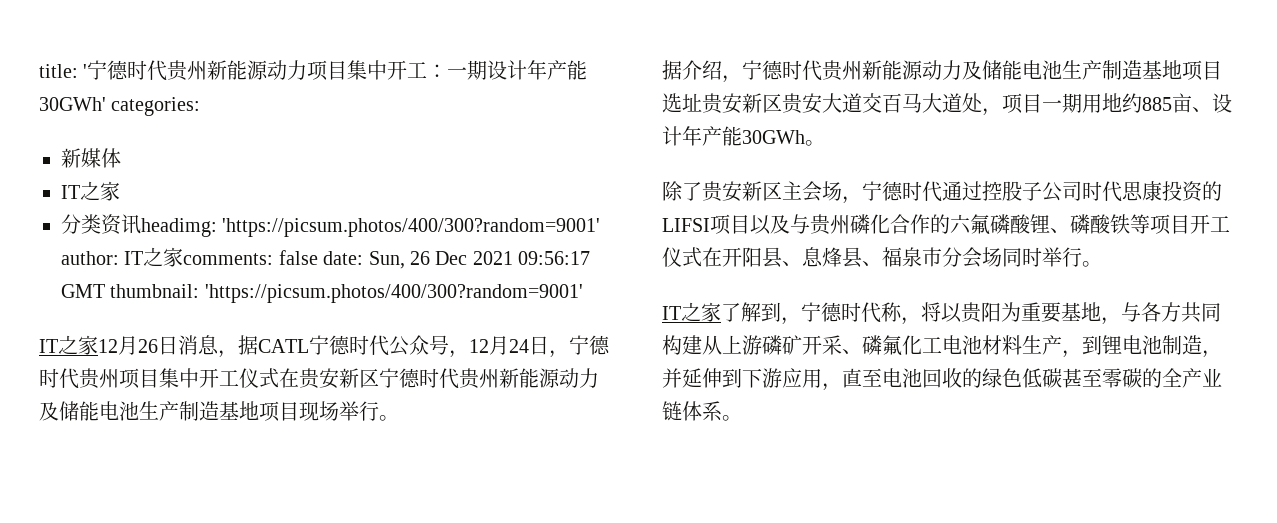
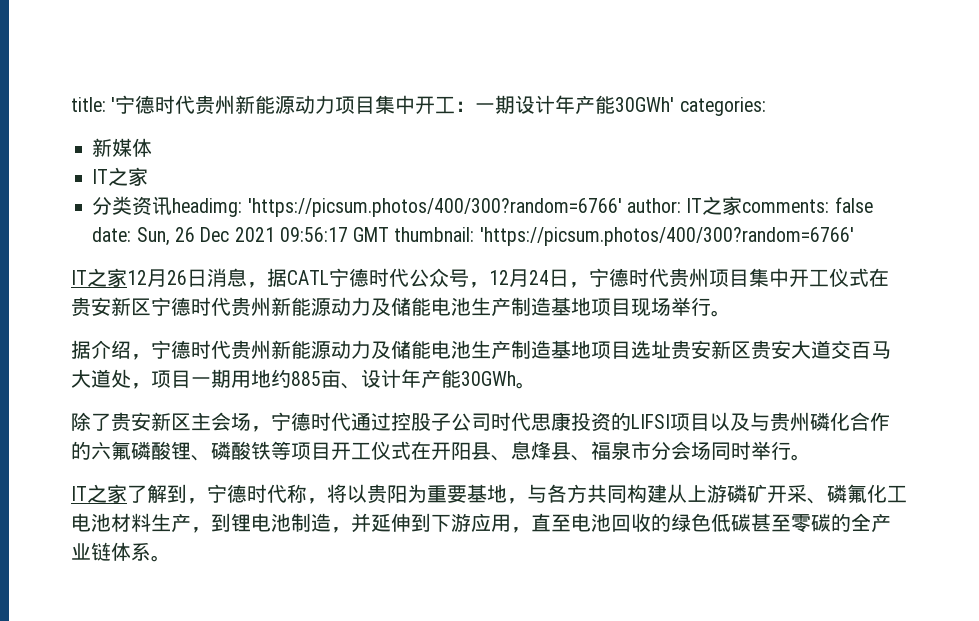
- 分类资讯headimg: 'https://picsum.photos/400/300?random=9001' author: IT之家comments: false date: Sun, 26 Dec 2021 09:56:17 GMT thumbnail: 'https://picsum.photos/400/300?random=9001'
+ 分类资讯headimg: 'https://picsum.photos/400/300?random=6766' author: IT之家comments: false date: Sun, 26 Dec 2021 09:56:17 GMT thumbnail: 'https://picsum.photos/400/300?random=6766'

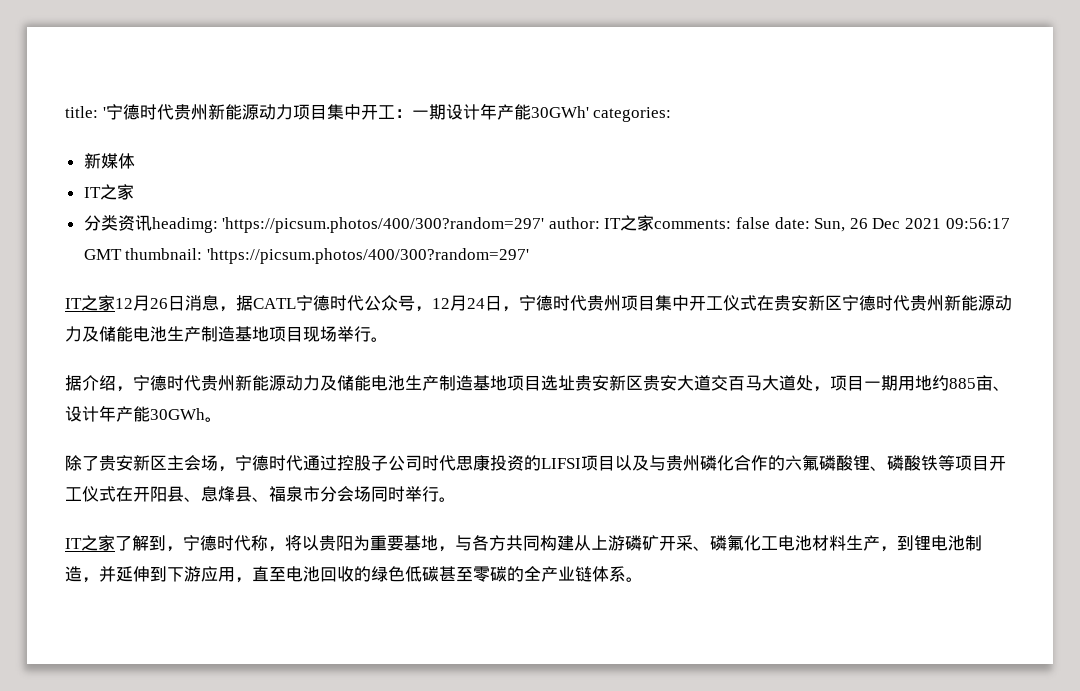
- 分类资讯headimg: 'https://picsum.photos/400/300?random=6766' author: IT之家comments: false date: Sun, 26 Dec 2021 09:56:17 GMT thumbnail: 'https://picsum.photos/400/300?random=6766'
+ 分类资讯headimg: 'https://picsum.photos/400/300?random=297' author: IT之家comments: false date: Sun, 26 Dec 2021 09:56:17 GMT thumbnail: 'https://picsum.photos/400/300?random=297'

